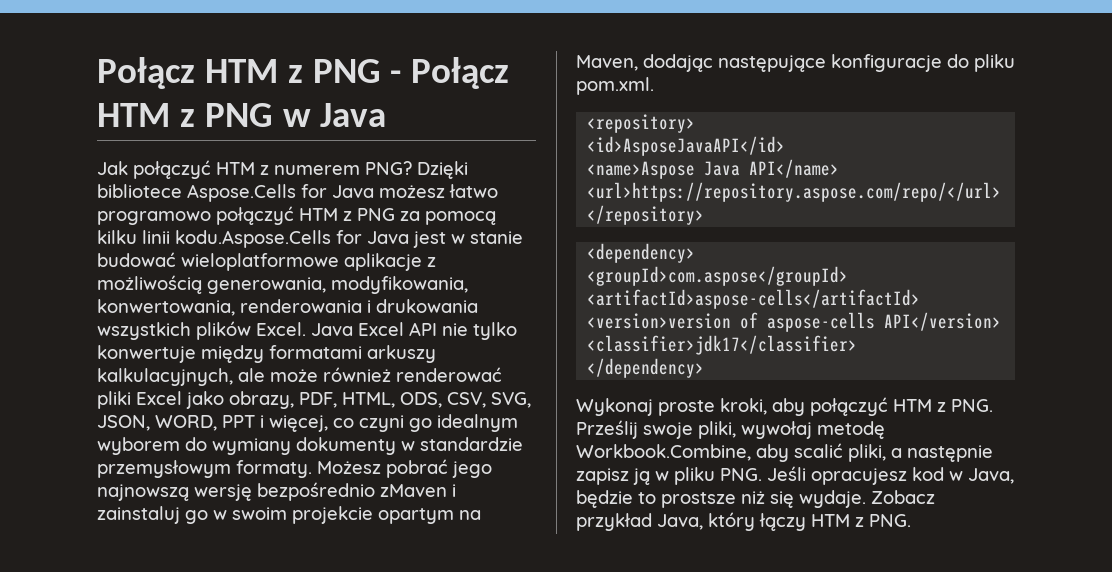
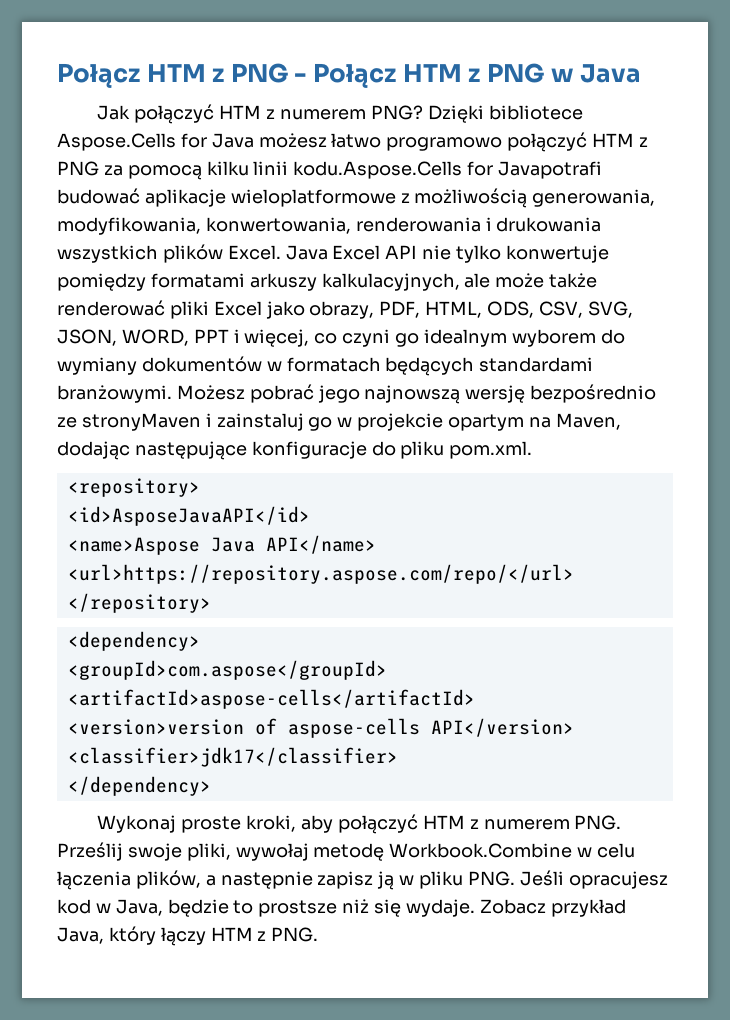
- Dzięki bibliotece Aspose.Cells for Java możesz łatwo programowo połączyć HTM z PNG za pomocą kilku linii kodu.Aspose.Cells for Java jest w stanie budować wieloplatformowe aplikacje z możliwością generowania, modyfikowania, konwertowania, renderowania i drukowania wszystkich plików Excel.
+ Dzięki bibliotece Aspose.Cells for Java możesz łatwo programowo połączyć HTM z PNG za pomocą kilku linii kodu.Aspose.Cells for Javapotrafi budować aplikacje wieloplatformowe z możliwością generowania, modyfikowania, konwertowania, renderowania i drukowania wszystkich plików Excel.
- Java Excel API nie tylko konwertuje między formatami arkuszy kalkulacyjnych, ale może również renderować pliki Excel jako obrazy, PDF, HTML, ODS, CSV, SVG, JSON, WORD, PPT i więcej, co czyni go idealnym wyborem do wymiany dokumenty w standardzie przemysłowym formaty.
+ Java Excel API nie tylko konwertuje pomiędzy formatami arkuszy kalkulacyjnych, ale może także renderować pliki Excel jako obrazy, PDF, HTML, ODS, CSV, SVG, JSON, WORD, PPT i więcej, co czyni go idealnym wyborem do wymiany dokumentów w formatach będących standardami branżowymi.
- Możesz pobrać jego najnowszą wersję bezpośrednio zMaven i zainstaluj go w swoim projekcie opartym na Maven, dodając następujące konfiguracje do pliku pom.xml.
+ Możesz pobrać jego najnowszą wersję bezpośrednio ze stronyMaven i zainstaluj go w projekcie opartym na Maven, dodając następujące konfiguracje do pliku pom.xml.
- Wykonaj proste kroki, aby połączyć HTM z PNG. Prześlij swoje pliki, wywołaj metodę Workbook.Combine, aby scalić pliki, a następnie zapisz ją w pliku PNG. Jeśli opracujesz kod w Java, będzie to prostsze niż się wydaje.
+ Wykonaj proste kroki, aby połączyć HTM z numerem PNG. Prześlij swoje pliki, wywołaj metodę Workbook.Combine w celu łączenia plików, a następnie zapisz ją w pliku PNG. Jeśli opracujesz kod w Java, będzie to prostsze niż się wydaje.

